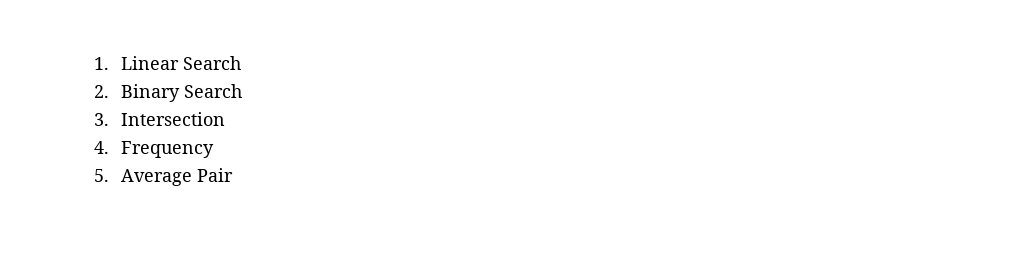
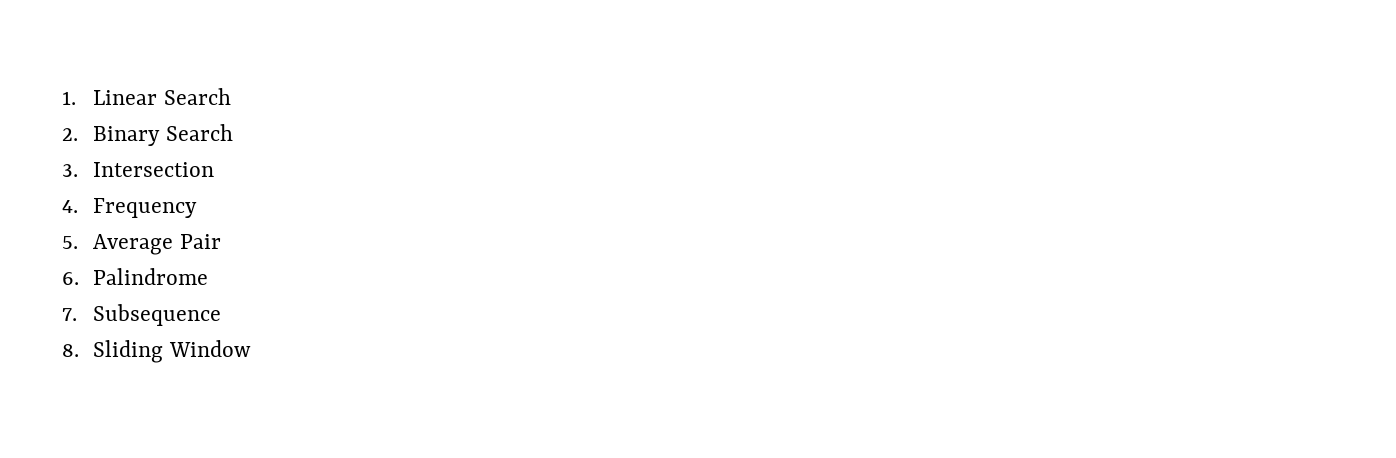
+ 6. Palindrome
+ 7. Subsequence
+ 8. Sliding Window

